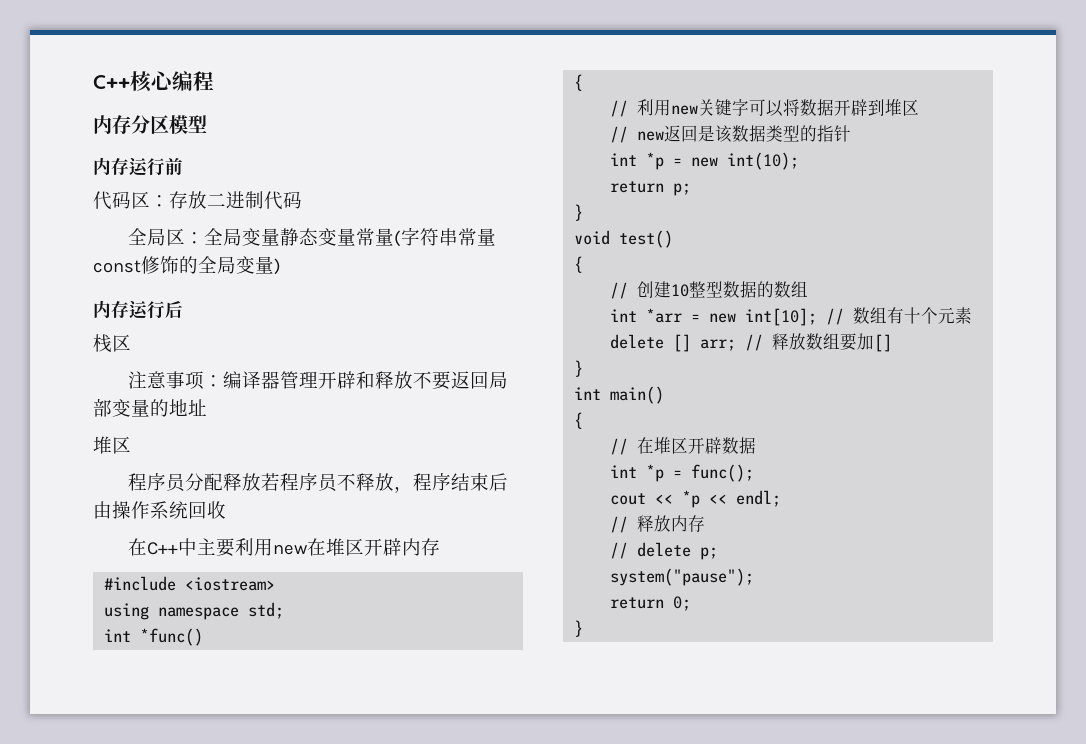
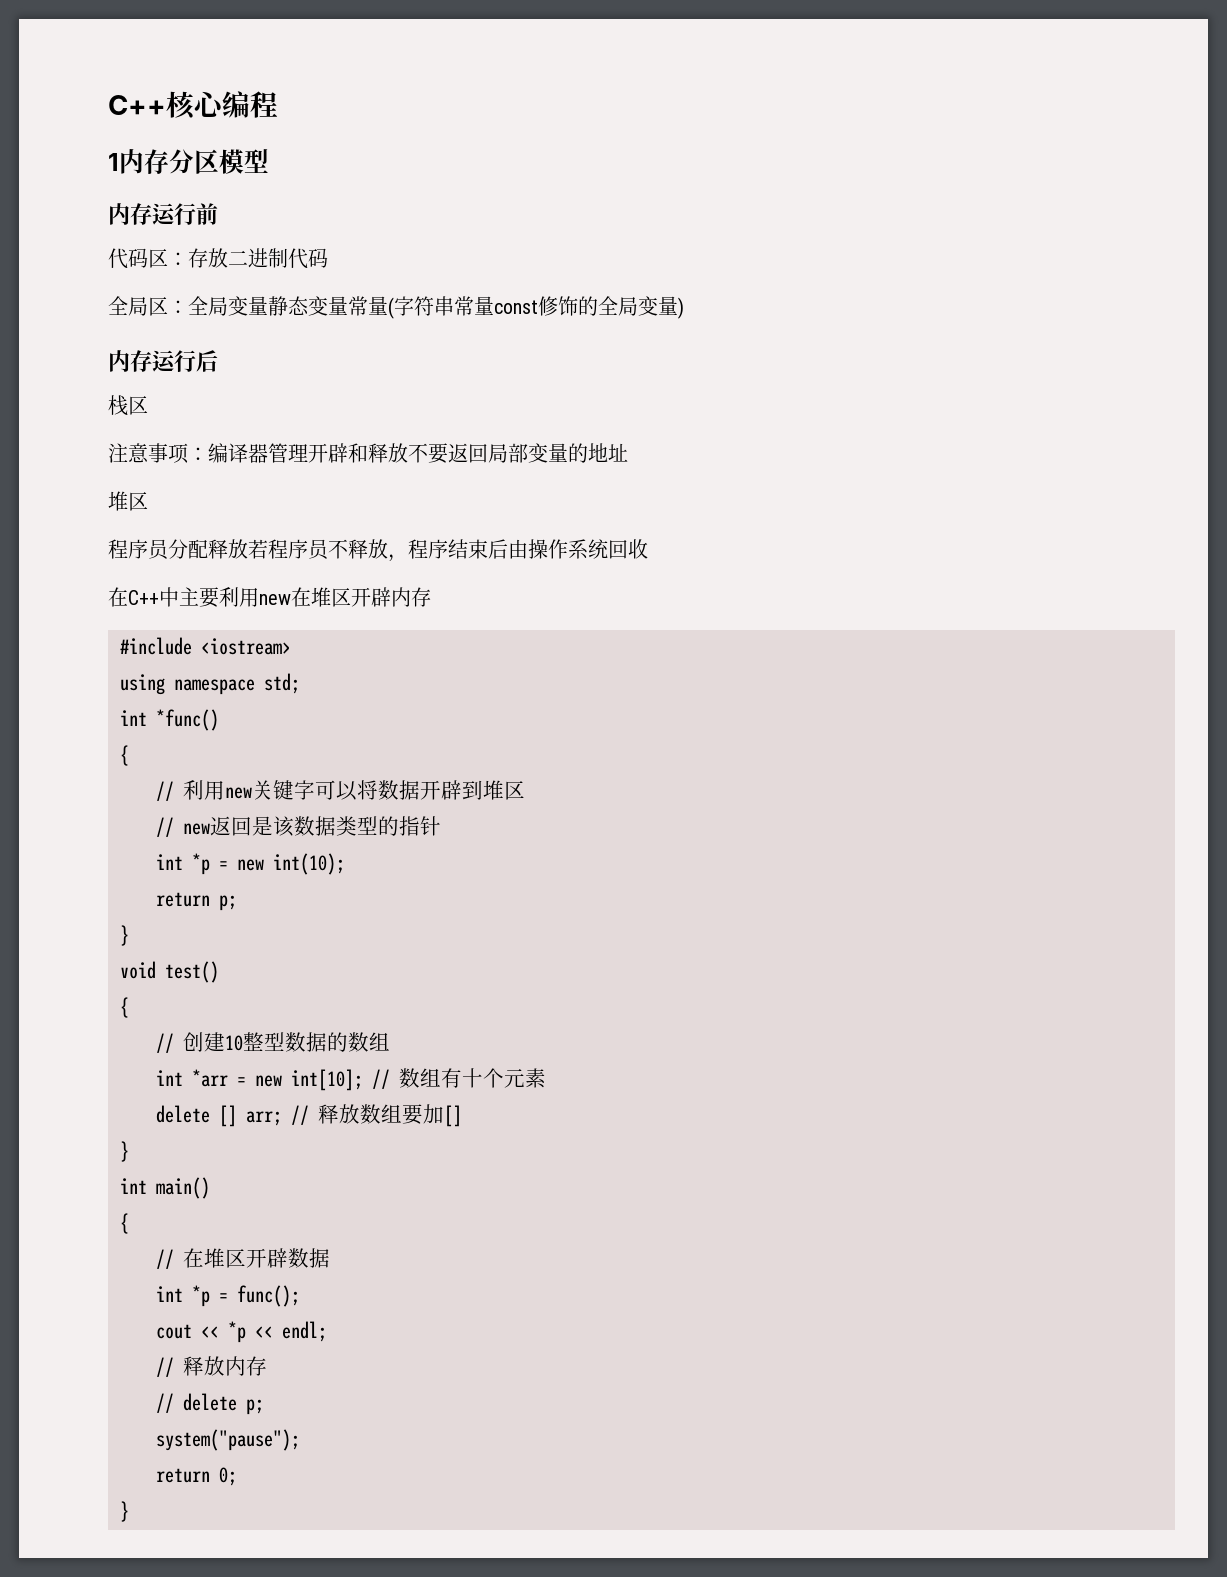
- 内存分区模型
+ 1内存分区模型

